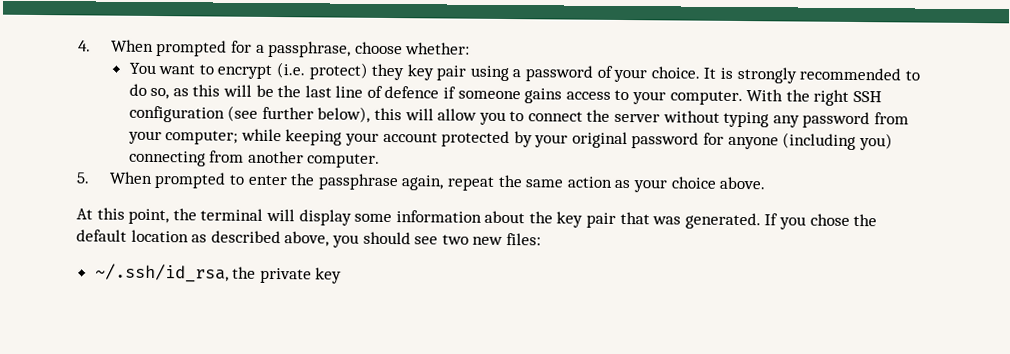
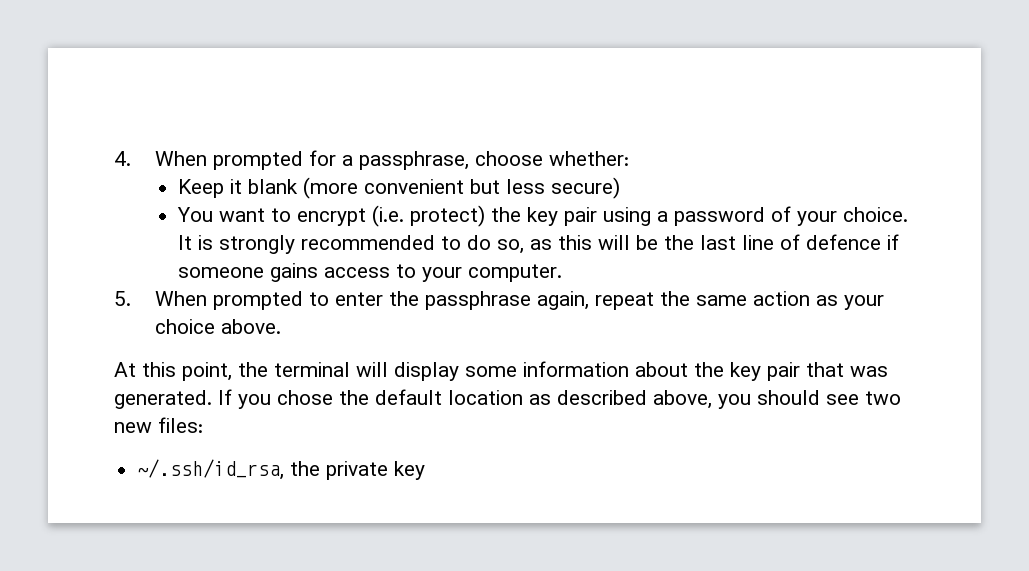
+ Keep it blank (more convenient but less secure)
- You want to encrypt (i.e. protect) they key pair using a password of your choice.
+ You want to encrypt (i.e. protect) the key pair using a password of your choice.
- With the right SSH configuration (see further below), this will allow you to connect the server without typing any password from your computer; while keeping your account protected by your original password for anyone (including you) connecting from another computer.

